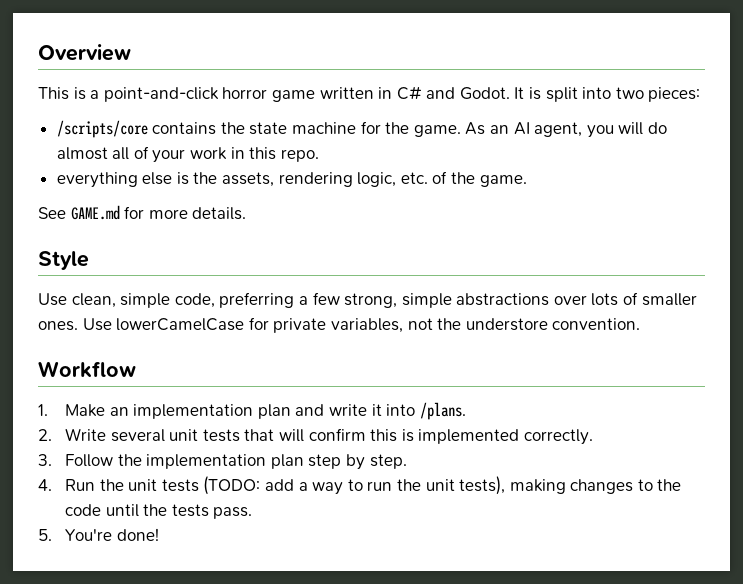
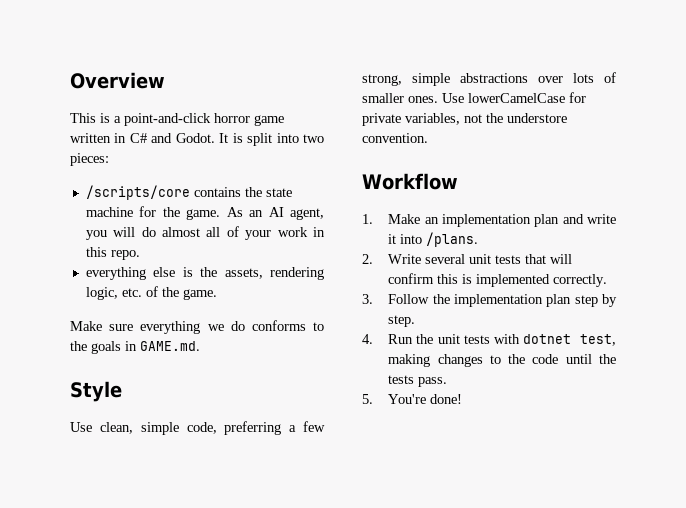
- See GAME.md for more details.
+ Make sure everything we do conforms to the goals in GAME.md.
- 4. Run the unit tests (TODO: add a way to run the unit tests), making changes to the code until the tests pass.
+ 4. Run the unit tests with dotnet test, making changes to the code until the tests pass.

